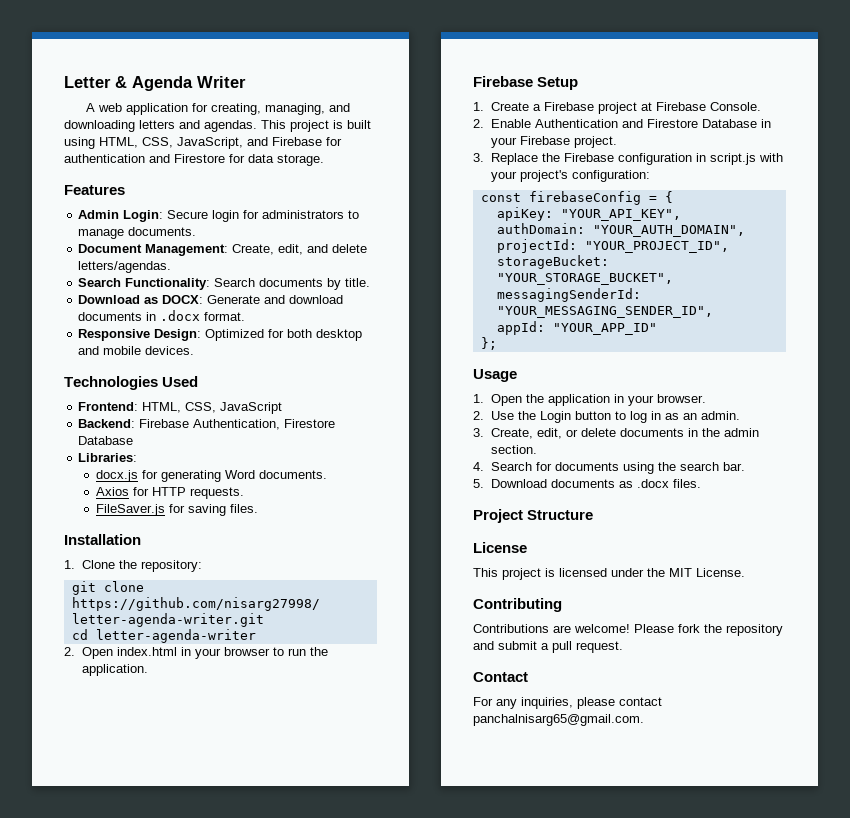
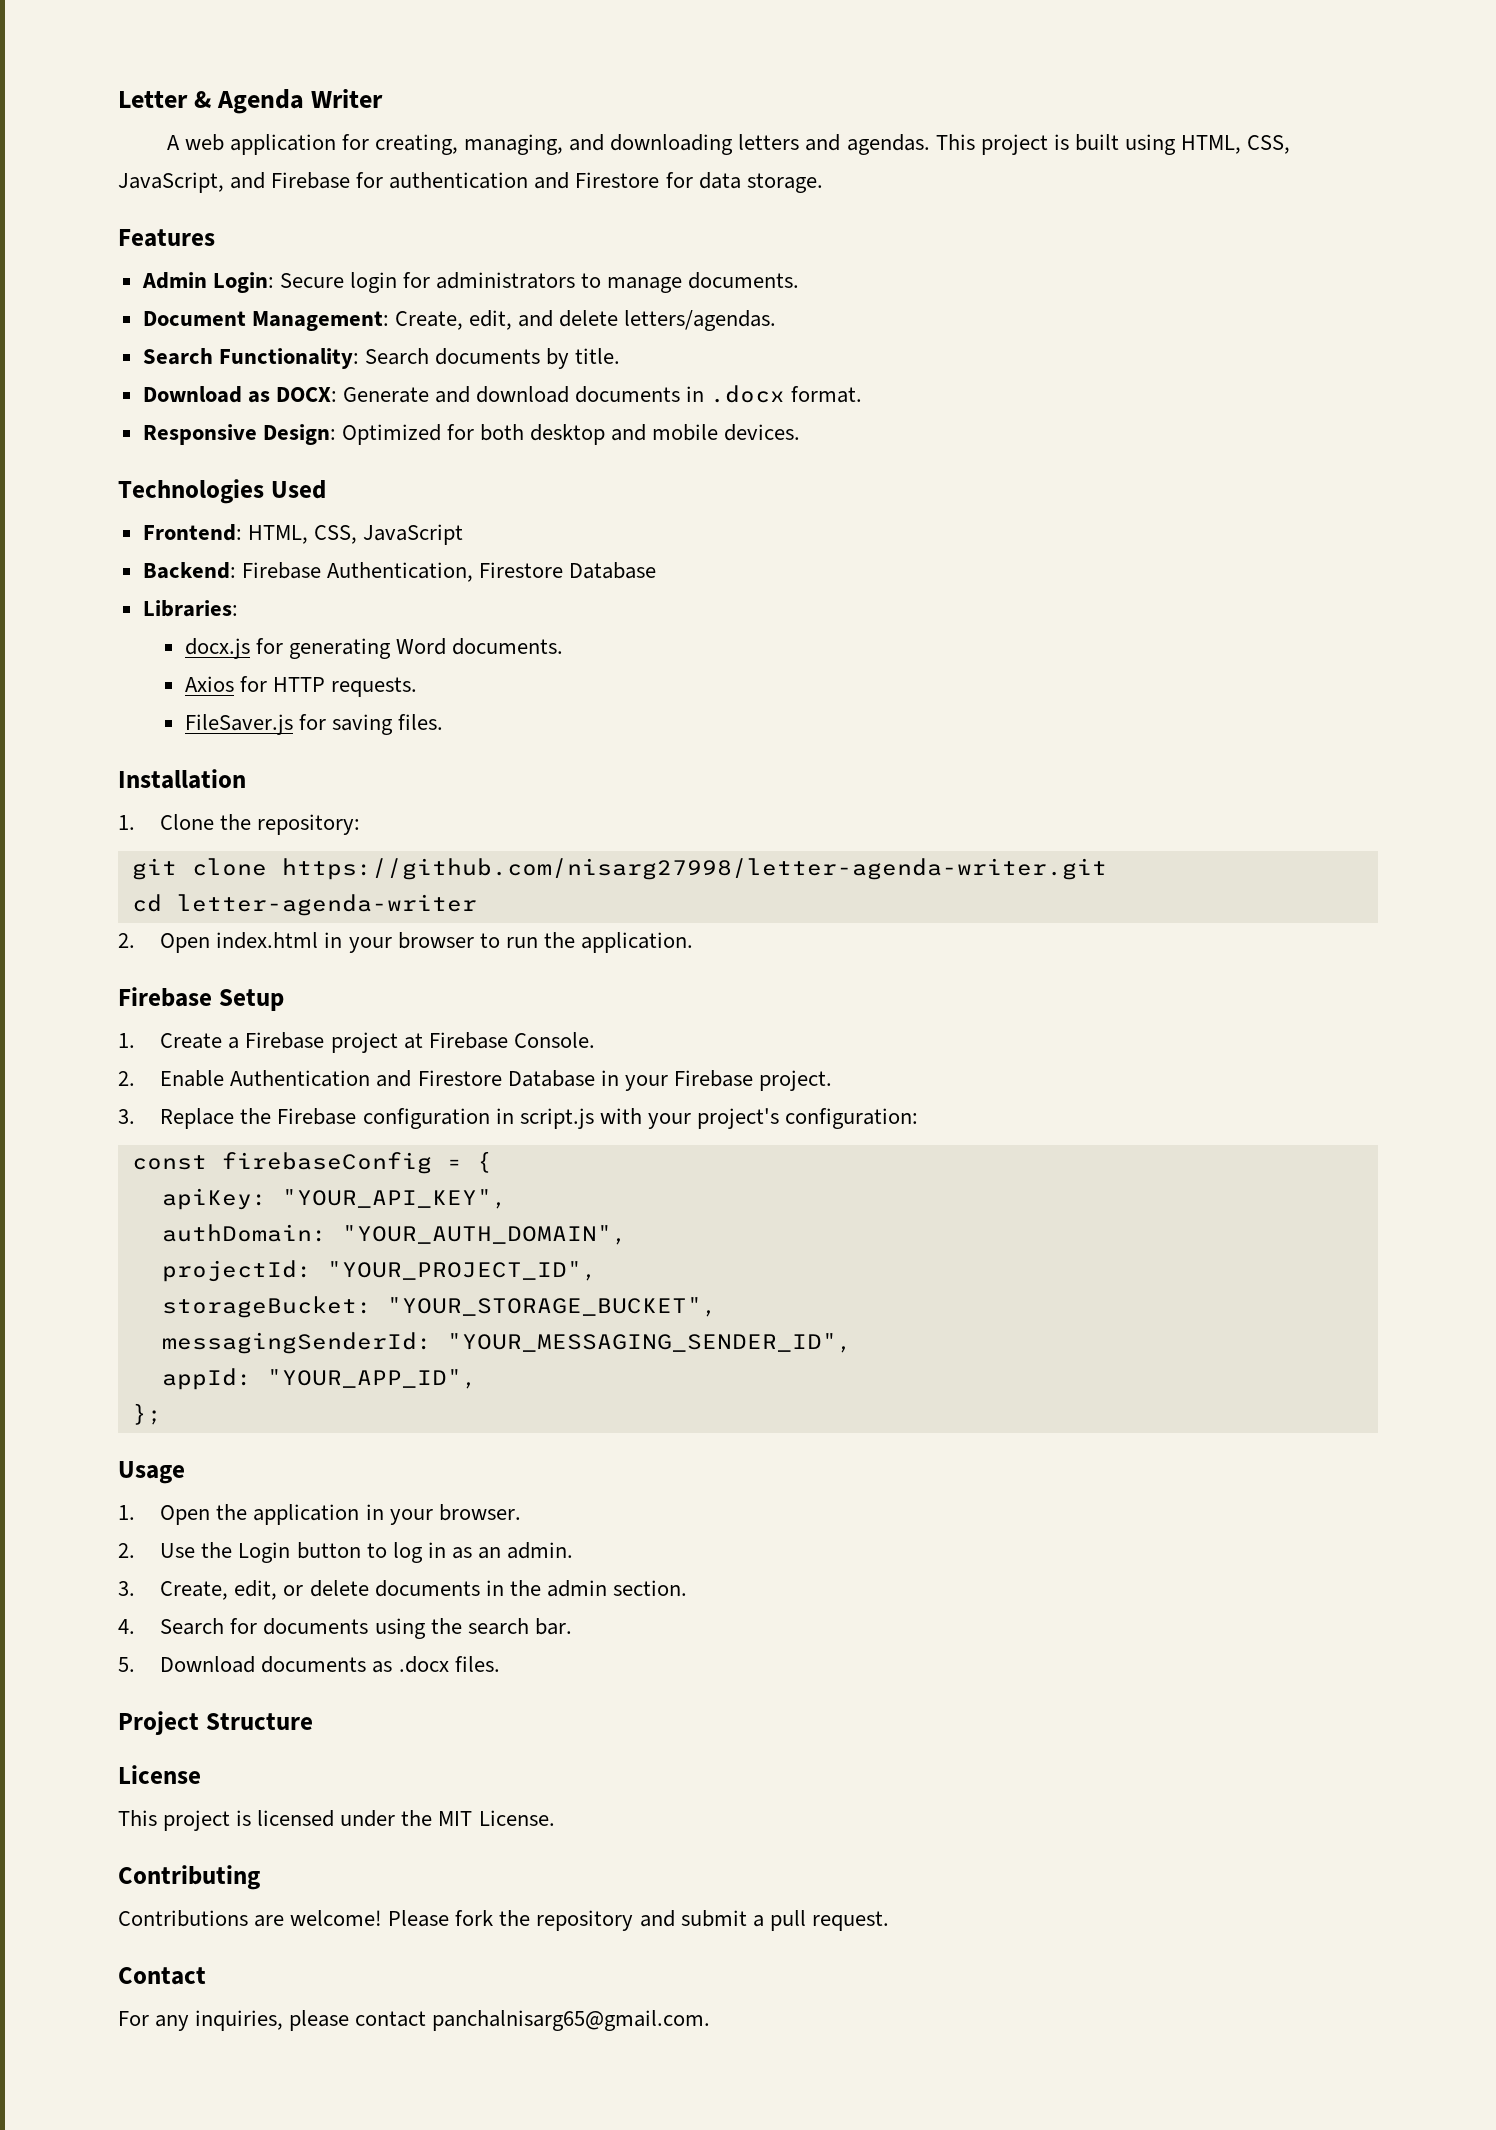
- appId: "YOUR_APP_ID"
+ appId: "YOUR_APP_ID",

